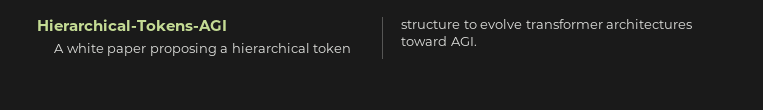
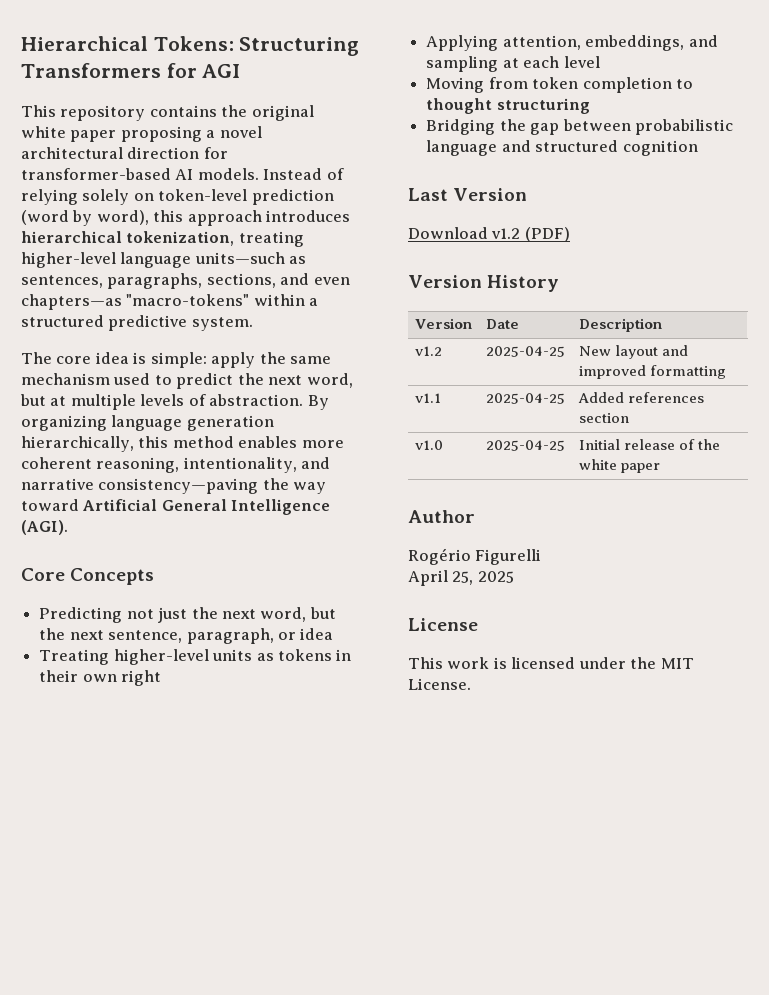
- Hierarchical-Tokens-AGI
- A white paper proposing a hierarchical token structure to evolve transformer architectures toward AGI.
+ Hierarchical Tokens: Structuring Transformers for AGI
+ This repository contains the original white paper proposing a novel architectural direction for transformer-based AI models. Instead of relying solely on token-level prediction (word by word), this approach introduces hierarchical tokenization, treating higher-level language units—such as sentences, paragraphs, sections, and even chapters—as "macro-tokens" within a structured predictive system.
+ The core idea is simple: apply the same mechanism used to predict the next word, but at multiple levels of abstraction. By organizing language generation hierarchically, this method enables more coherent reasoning, intentionality, and narrative consistency—paving the way toward Artificial General Intelligence (AGI).
+ Core Concepts
+ Predicting not just the next word, but the next sentence, paragraph, or idea
+ Treating higher-level units as tokens in their own right
+ Applying attention, embeddings, and sampling at each level
+ Moving from token completion to thought structuring
+ Bridging the gap between probabilistic language and structured cognition
+ Last Version
+ Download v1.2 (PDF)
+ Version History
+ Version | Date | Description
+ v1.2 | 2025-04-25 | New layout and improved formatting
+ v1.1 | 2025-04-25 | Added references section
+ v1.0 | 2025-04-25 | Initial release of the white paper
+ Author
+ Rogério Figurelli
+ April 25, 2025
+ License
+ This work is licensed under the MIT License.

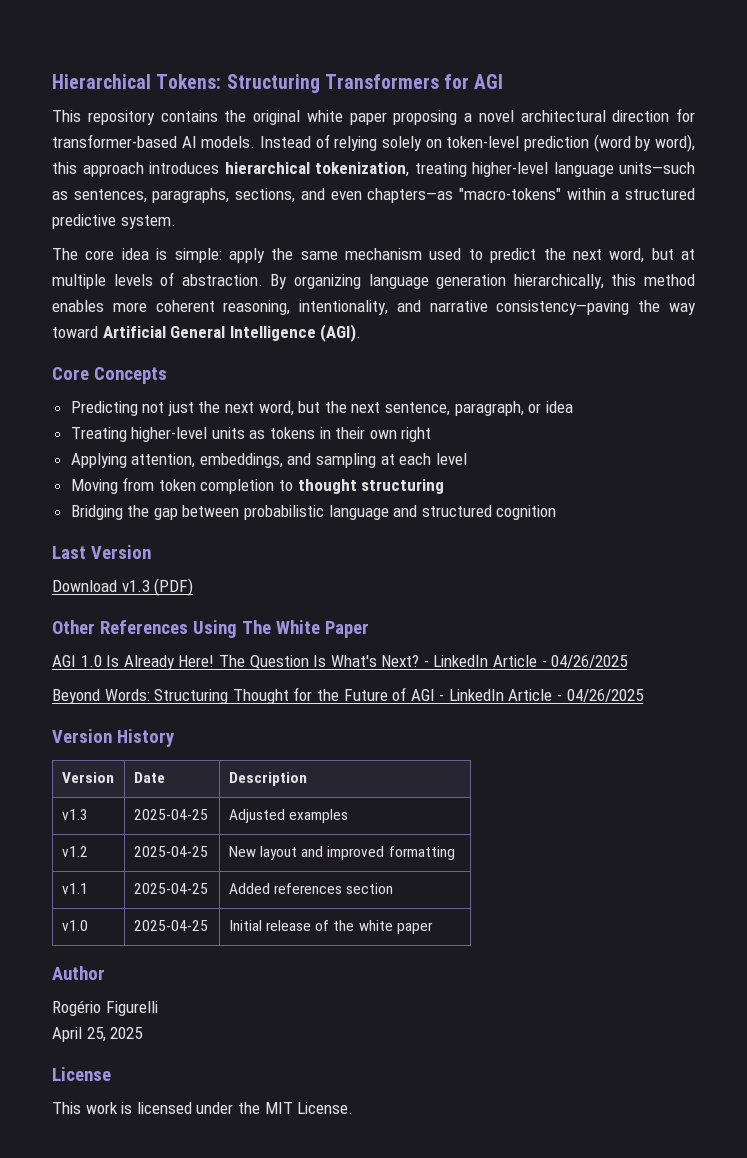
- Download v1.2 (PDF)
+ Download v1.3 (PDF)
+ Other References Using The White Paper
+ AGI 1.0 Is Already Here! The Question Is What's Next? - LinkedIn Article - 04/26/2025
+ Beyond Words: Structuring Thought for the Future of AGI - LinkedIn Article - 04/26/2025
+ v1.3 | 2025-04-25 | Adjusted examples

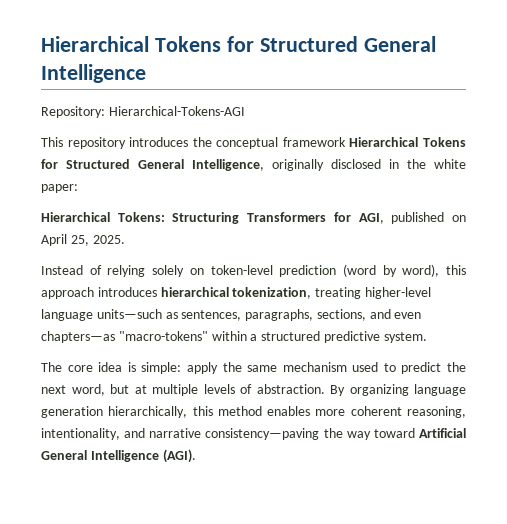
- Hierarchical Tokens: Structuring Transformers for AGI
- This repository contains the original white paper proposing a novel architectural direction for transformer-based AI models. Instead of relying solely on token-level prediction (word by word), this approach introduces hierarchical tokenization, treating higher-level language units—such as sentences, paragraphs, sections, and even chapters—as "macro-tokens" within a structured predictive system.
+ Hierarchical Tokens for Structured General Intelligence
+ Repository: Hierarchical-Tokens-AGI
+ This repository introduces the conceptual framework Hierarchical Tokens for Structured General Intelligence, originally disclosed in the white paper:
+ Hierarchical Tokens: Structuring Transformers for AGI, published on April 25, 2025.
+ Instead of relying solely on token-level prediction (word by word), this approach introduces hierarchical tokenization, treating higher-level language units—such as sentences, paragraphs, sections, and even chapters—as "macro-tokens" within a structured predictive system.
- Core Concepts
- Predicting not just the next word, but the next sentence, paragraph, or idea
- Treating higher-level units as tokens in their own right
- Applying attention, embeddings, and sampling at each level
- Moving from token completion to thought structuring
- Bridging the gap between probabilistic language and structured cognition
- Last Version
- Download v1.3 (PDF)
- Other References Using The White Paper
- AGI 1.0 Is Already Here! The Question Is What's Next? - LinkedIn Article - 04/26/2025
- Beyond Words: Structuring Thought for the Future of AGI - LinkedIn Article - 04/26/2025
- Version History
- Version | Date | Description
- v1.3 | 2025-04-25 | Adjusted examples
- v1.2 | 2025-04-25 | New layout and improved formatting
- v1.1 | 2025-04-25 | Added references section
- v1.0 | 2025-04-25 | Initial release of the white paper
- Author
- Rogério Figurelli
- April 25, 2025
- License
- This work is licensed under the MIT License.

